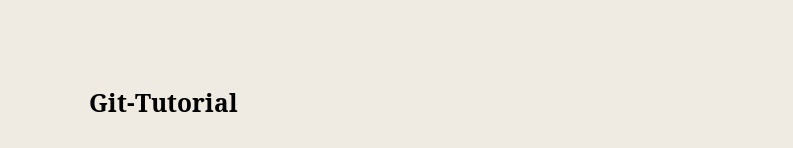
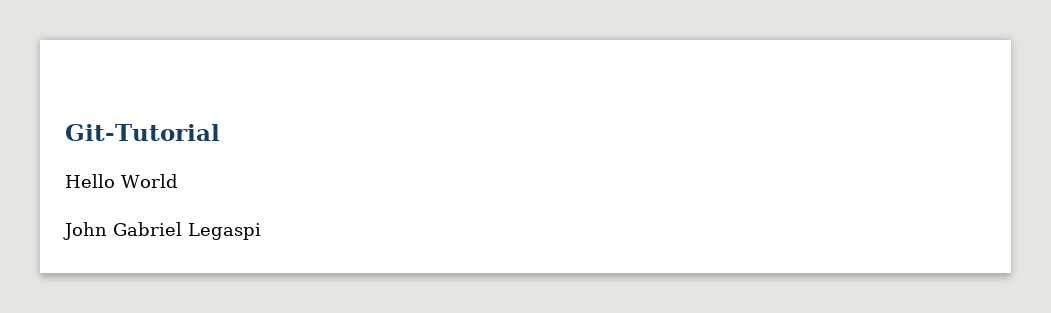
+ Hello World
+ John Gabriel Legaspi

